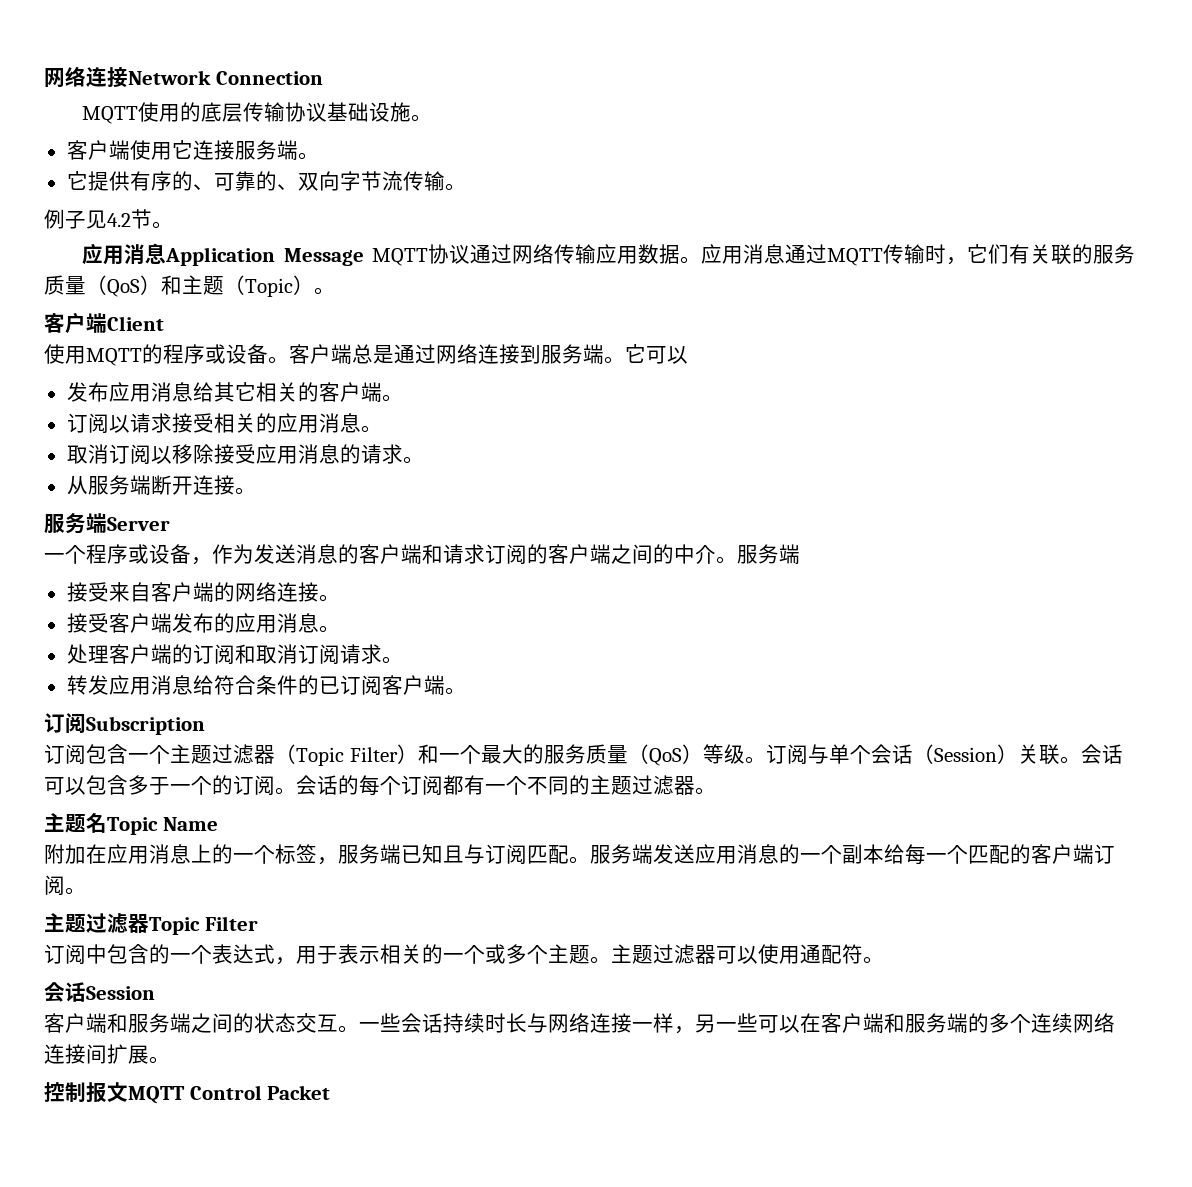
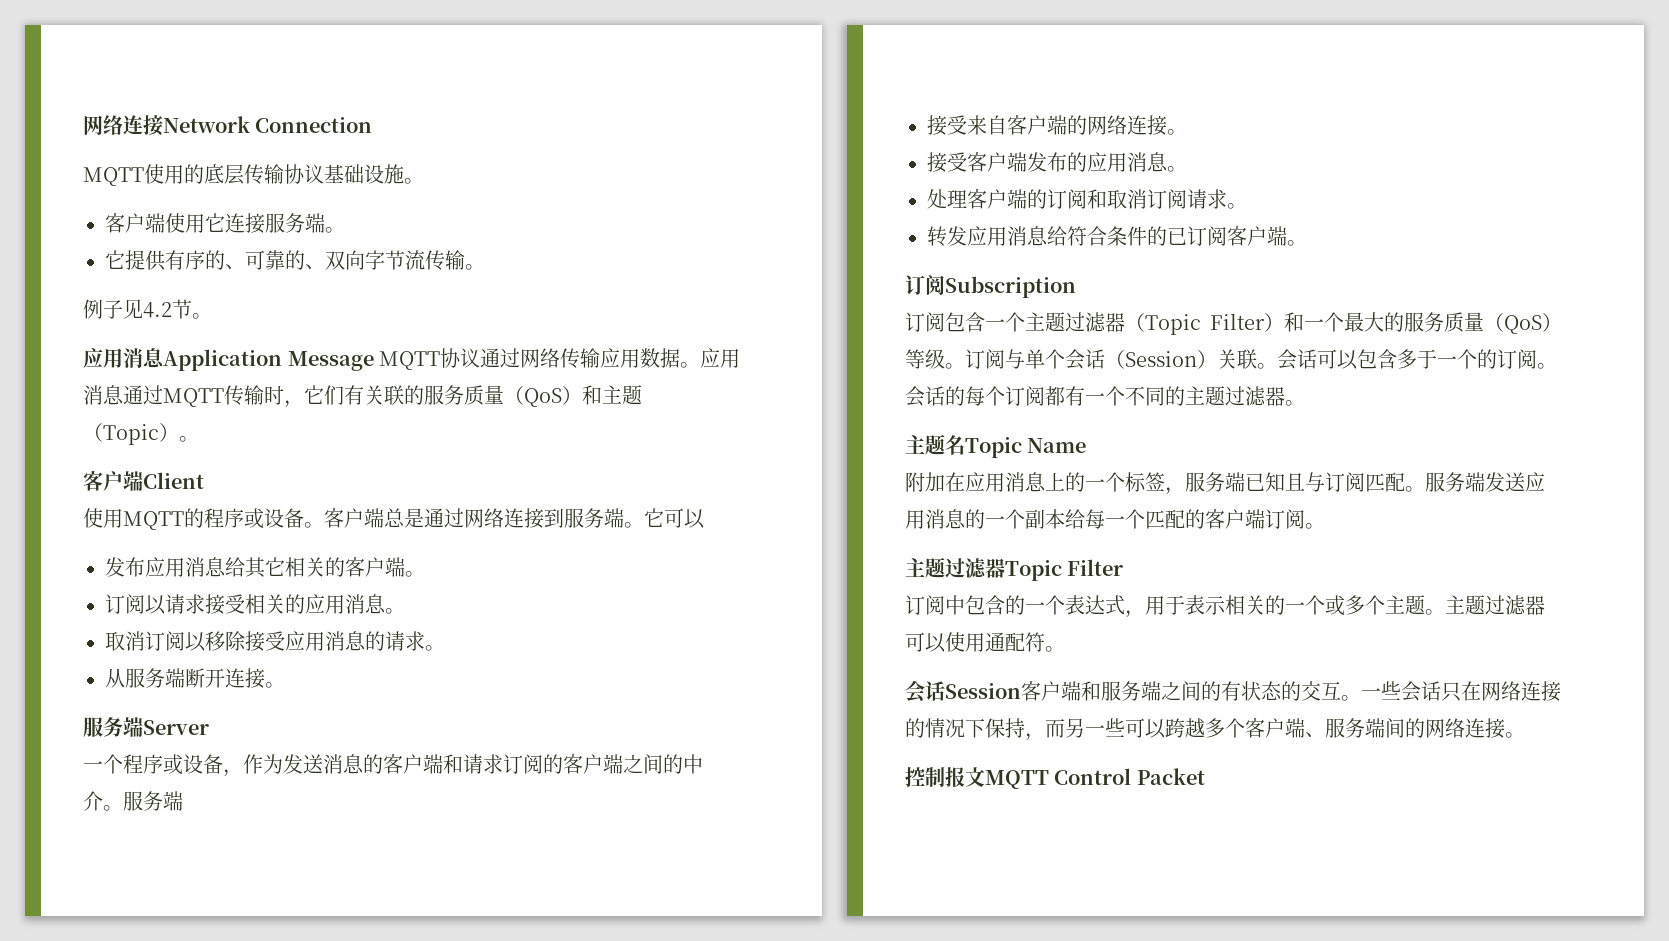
- 会话Session
- 客户端和服务端之间的状态交互。
+ 会话Session客户端和服务端之间的有状态的交互。
- 一些会话持续时长与网络连接一样，另一些可以在客户端和服务端的多个连续网络连接间扩展。
+ 一些会话只在网络连接的情况下保持，而另一些可以跨越多个客户端、服务端间的网络连接。

